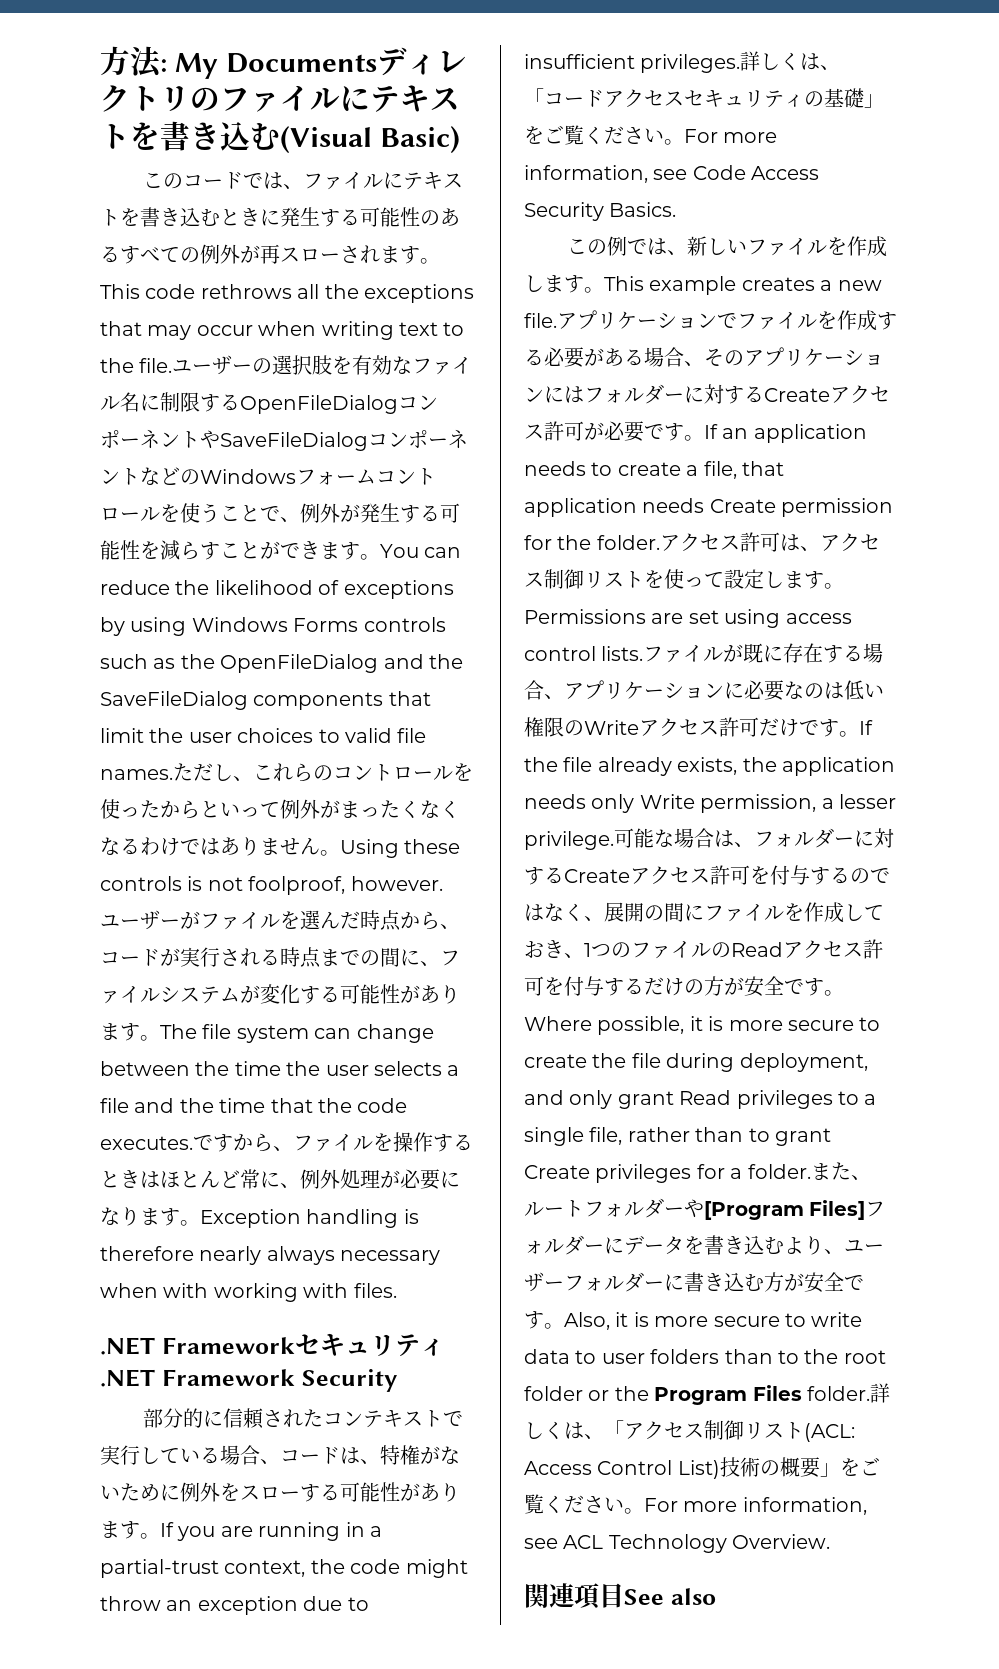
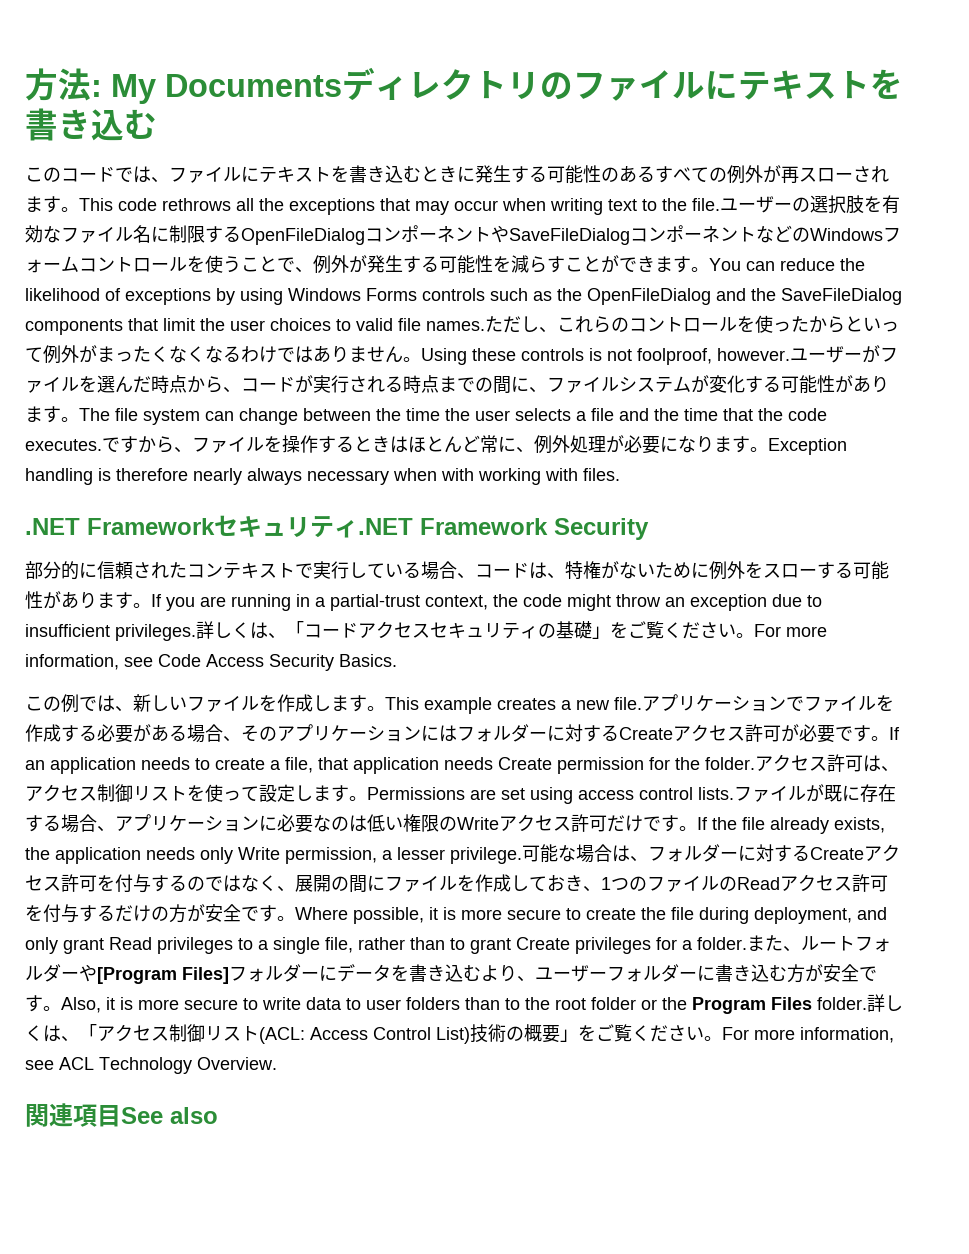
- 方法: My Documentsディレクトリのファイルにテキストを書き込む(Visual Basic)
+ 方法: My Documentsディレクトリのファイルにテキストを書き込む

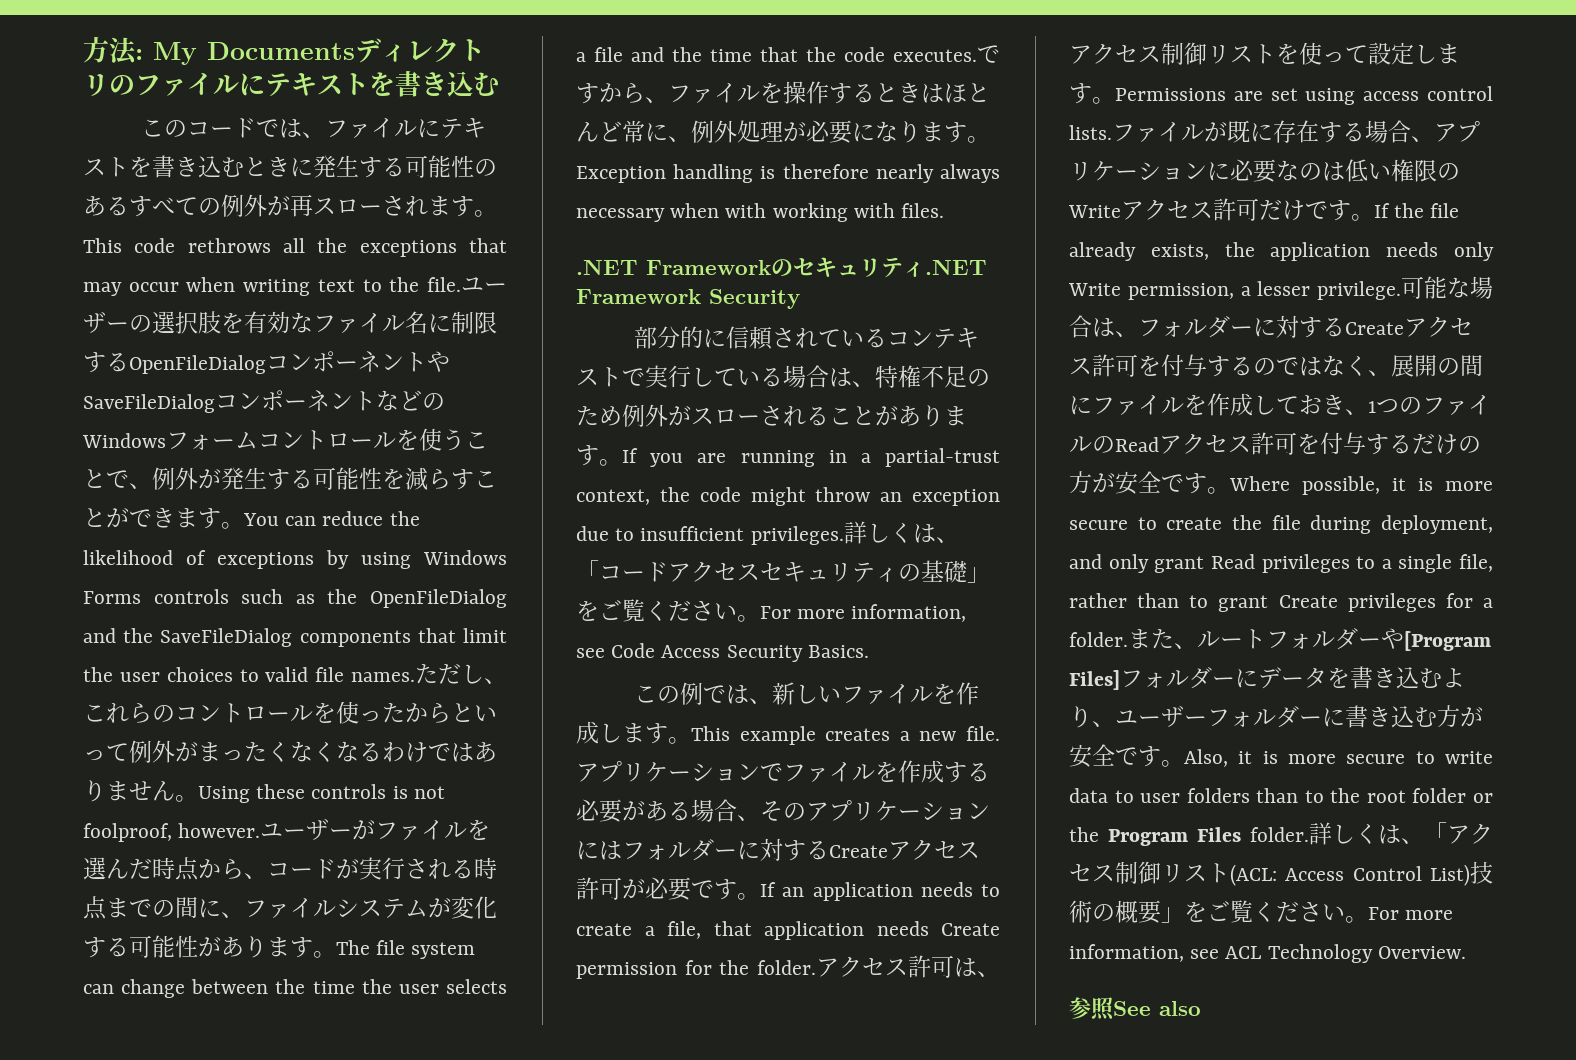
- .NET Frameworkセキュリティ.NET Framework Security
+ .NET Frameworkのセキュリティ.NET Framework Security
- 部分的に信頼されたコンテキストで実行している場合、コードは、特権がないために例外をスローする可能性があります。
+ 部分的に信頼されているコンテキストで実行している場合は、特権不足のため例外がスローされることがあります。
- 関連項目See also
+ 参照See also

